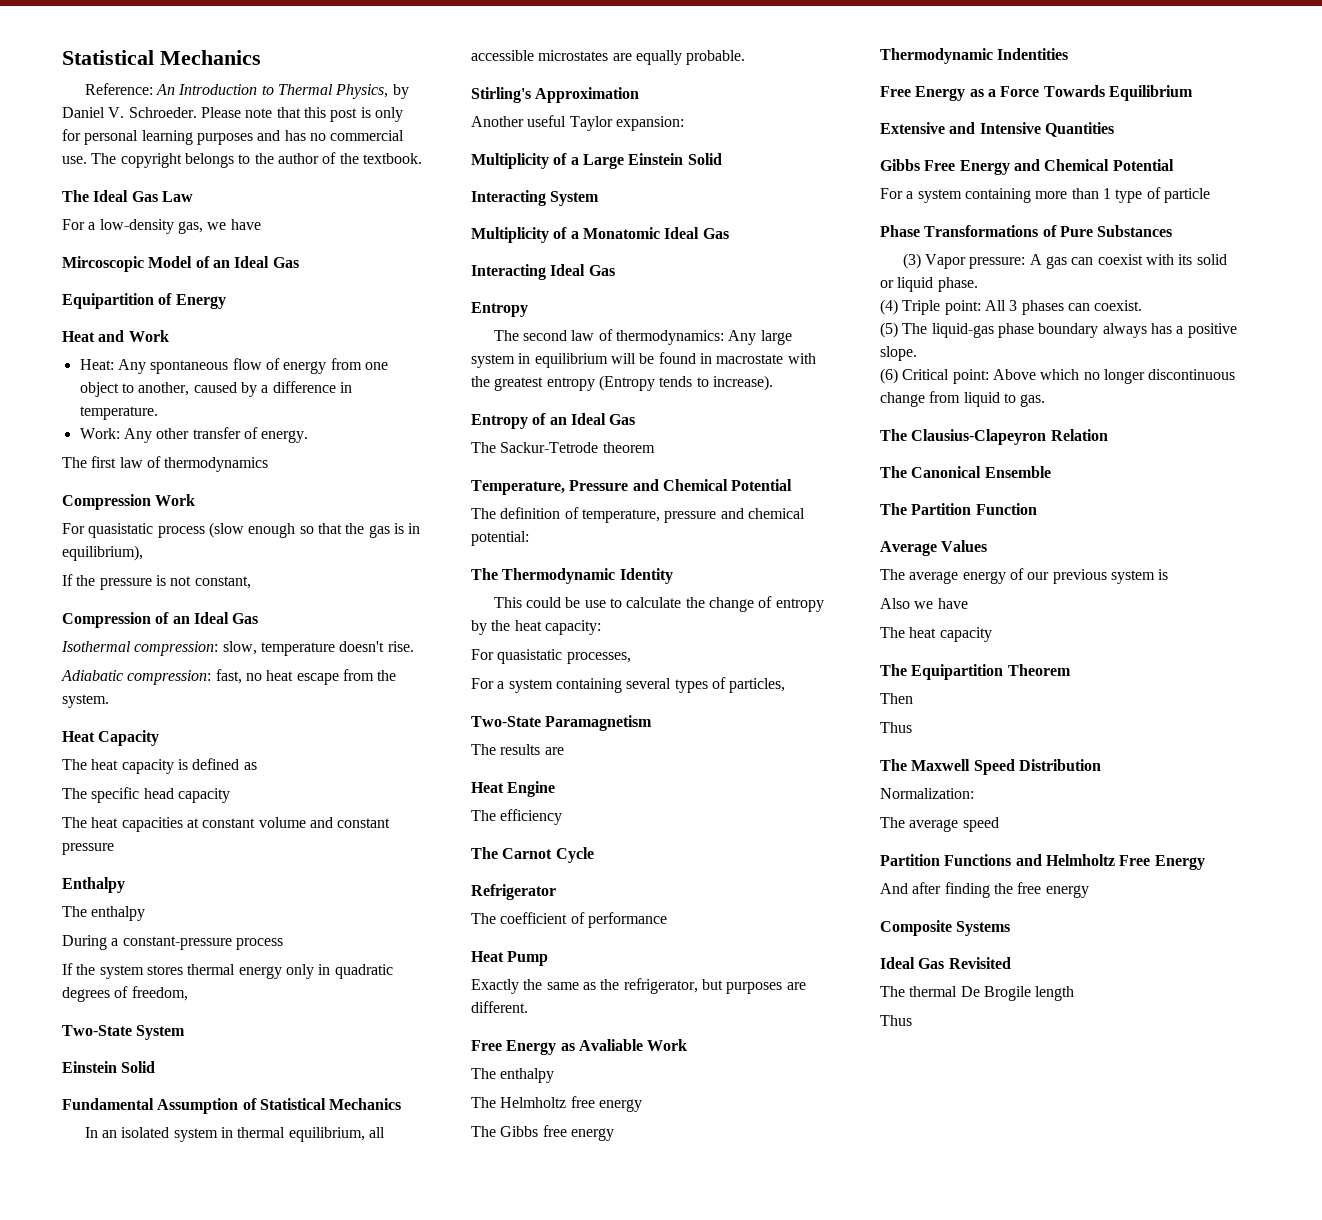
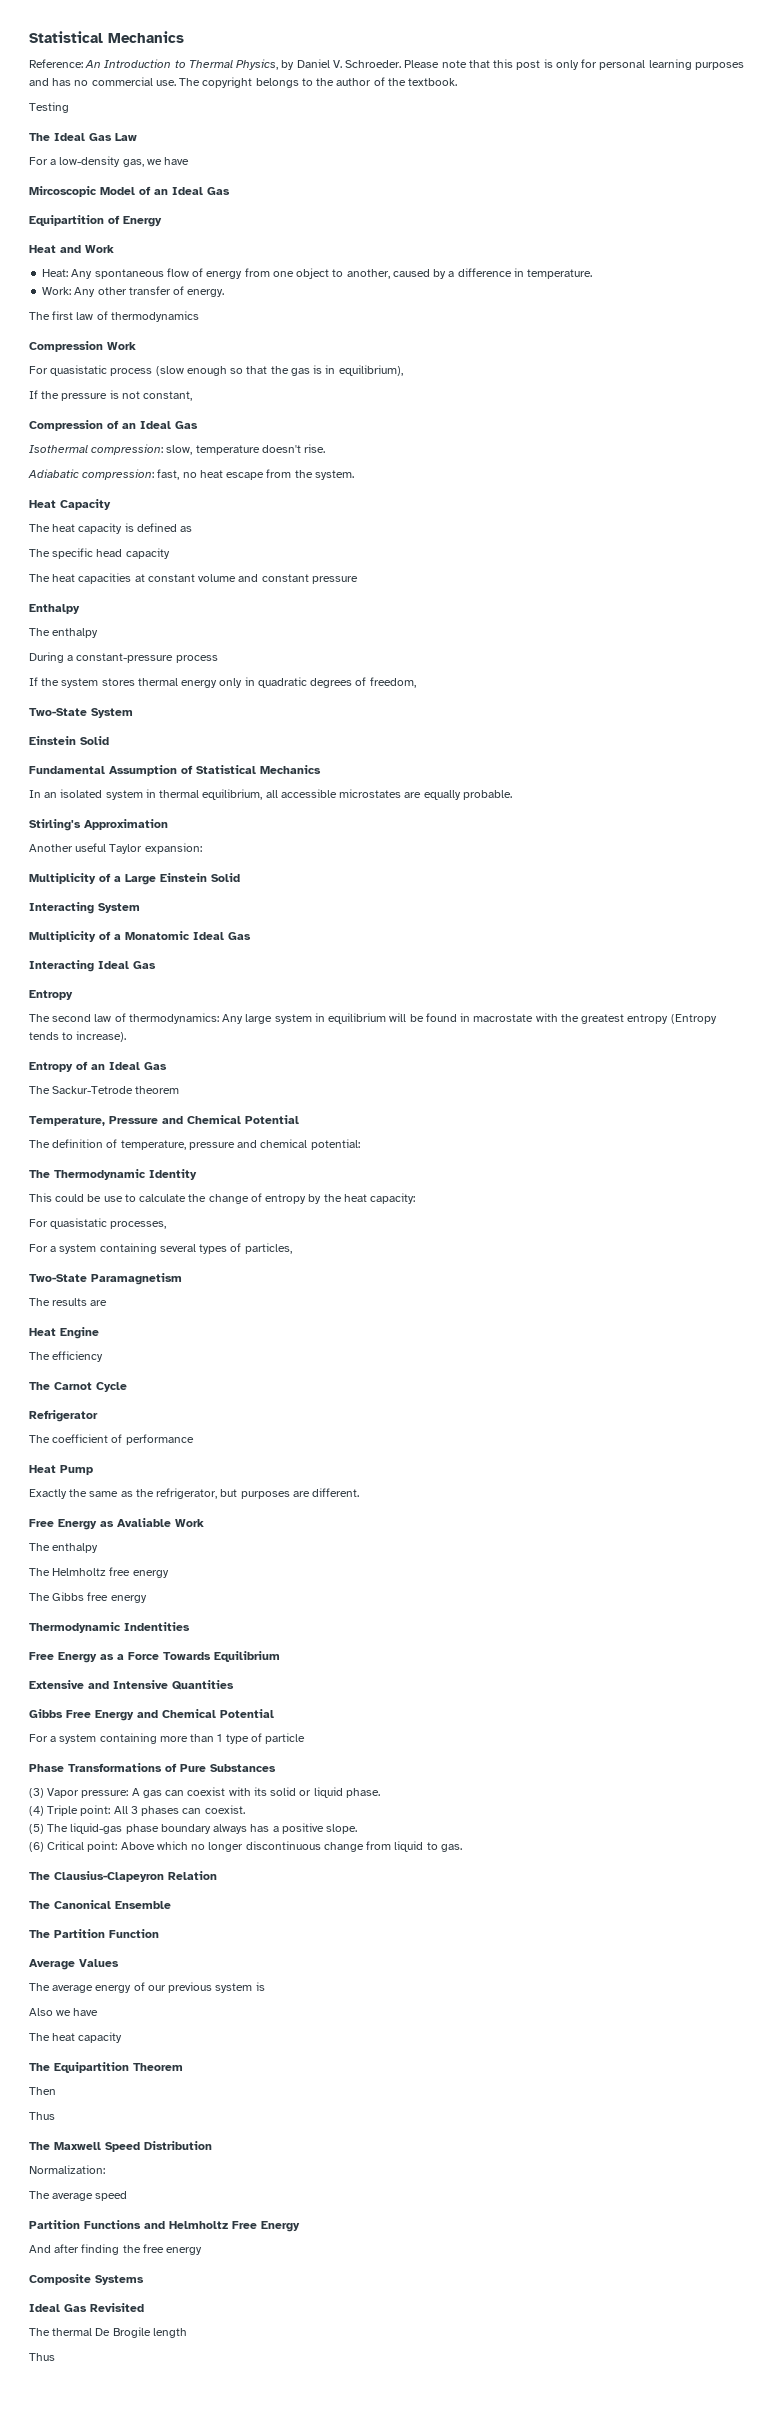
+ Testing

